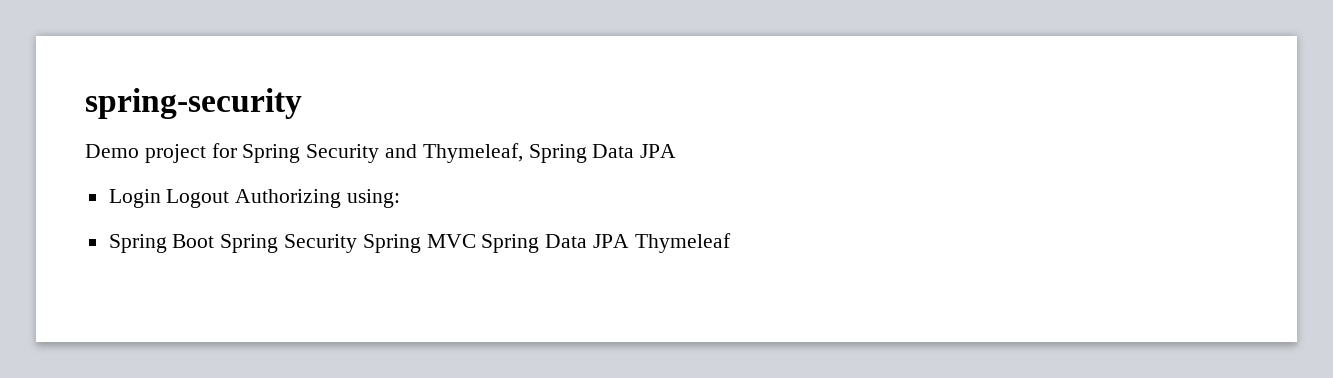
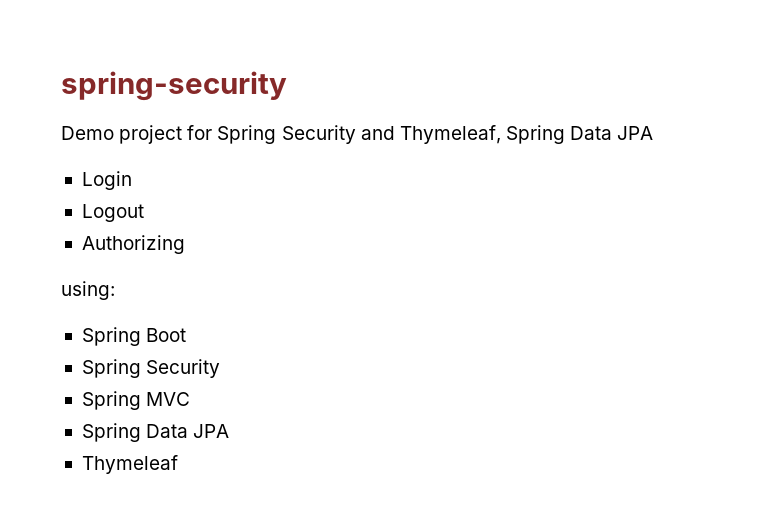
- Login Logout Authorizing using:
+ Login
+ Logout
+ Authorizing
+ using:
- Spring Boot Spring Security Spring MVC Spring Data JPA Thymeleaf
+ Spring Boot
+ Spring Security
+ Spring MVC
+ Spring Data JPA
+ Thymeleaf

